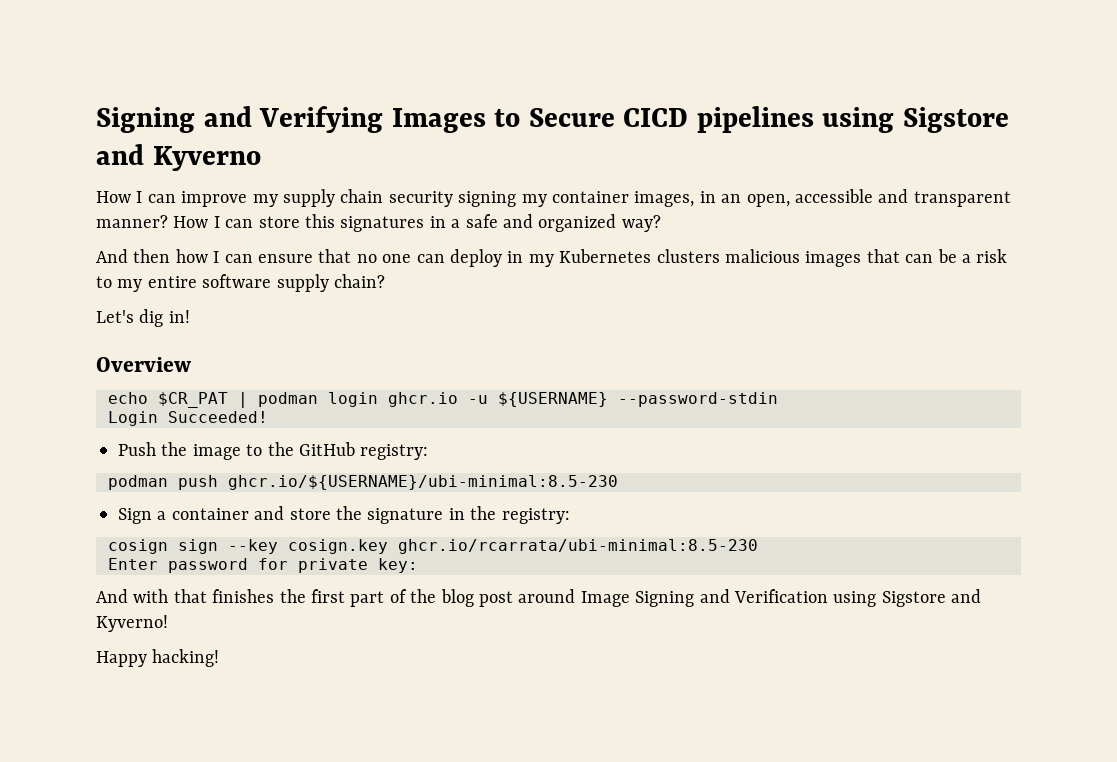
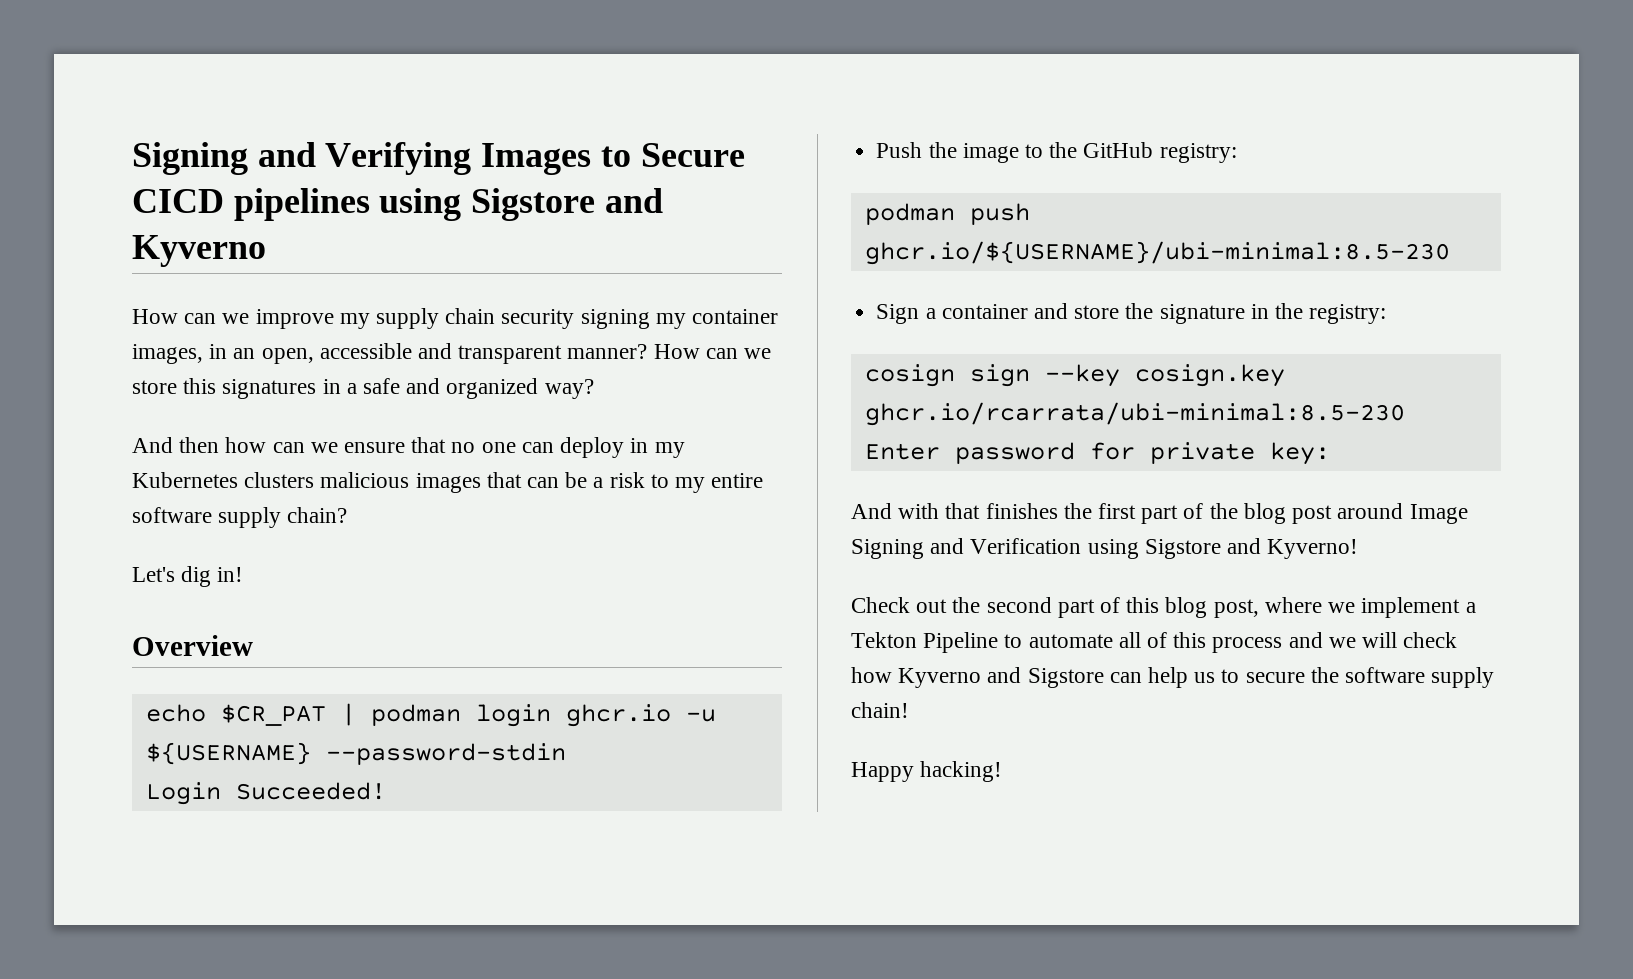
- How I can improve my supply chain security signing my container images, in an open, accessible and transparent manner?
+ How can we improve my supply chain security signing my container images, in an open, accessible and transparent manner?
- How I can store this signatures in a safe and organized way?
+ How can we store this signatures in a safe and organized way?
- And then how I can ensure that no one can deploy in my Kubernetes clusters malicious images that can be a risk to my entire software supply chain?
+ And then how can we ensure that no one can deploy in my Kubernetes clusters malicious images that can be a risk to my entire software supply chain?
+ Check out the second part of this blog post, where we implement a Tekton Pipeline to automate all of this process and we will check how Kyverno and Sigstore can help us to secure the software supply chain!

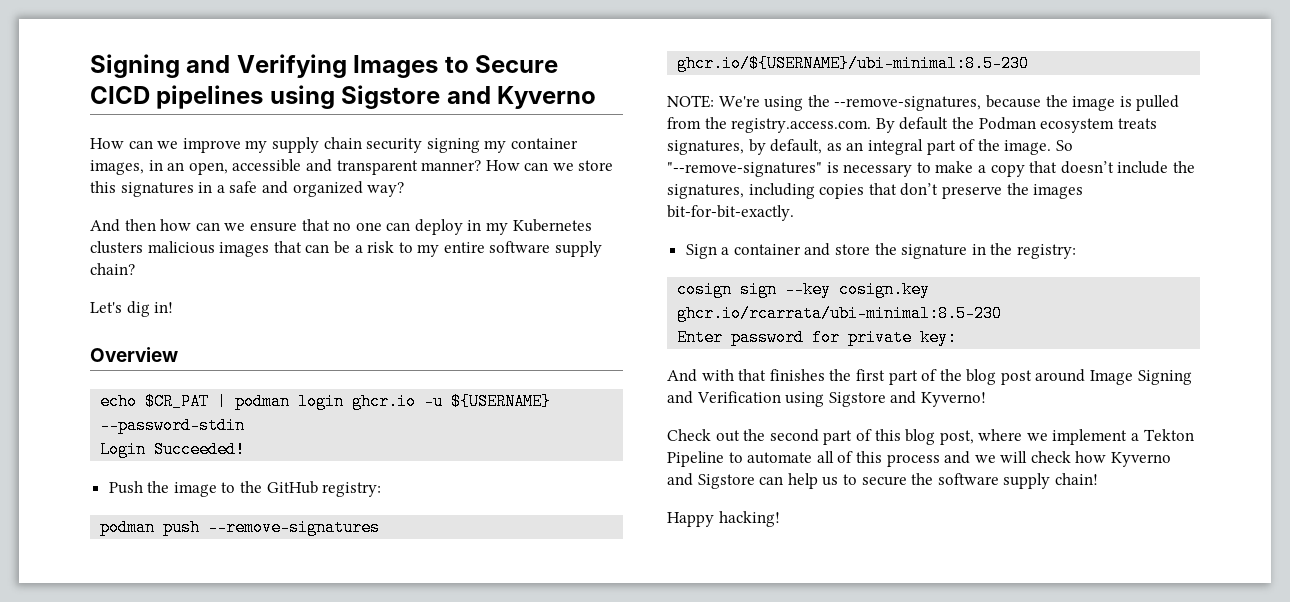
- podman push ghcr.io/${USERNAME}/ubi-minimal:8.5-230
+ podman push --remove-signatures ghcr.io/${USERNAME}/ubi-minimal:8.5-230
+ NOTE: We're using the --remove-signatures, because the image is pulled from the registry.access.com. By default the Podman ecosystem treats signatures, by default, as an integral part of the image. So "--remove-signatures" is necessary to make a copy that doesn’t include the signatures, including copies that don’t preserve the images bit-for-bit-exactly.

